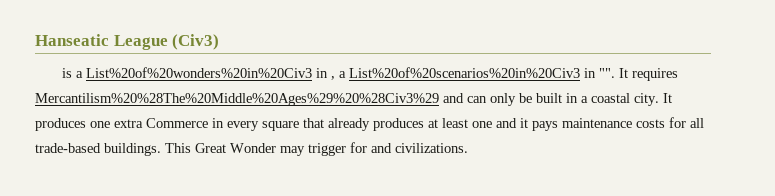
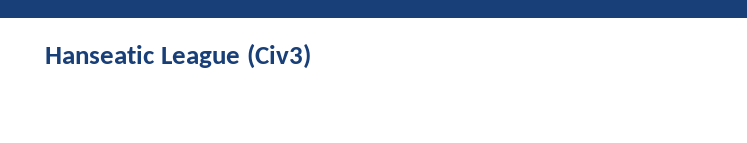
- is a List%20of%20wonders%20in%20Civ3 in , a List%20of%20scenarios%20in%20Civ3 in "". It requires Mercantilism%20%28The%20Middle%20Ages%29%20%28Civ3%29 and can only be built in a coastal city. It produces one extra Commerce in every square that already produces at least one and it pays maintenance costs for all trade-based buildings. This Great Wonder may trigger for and civilizations.

